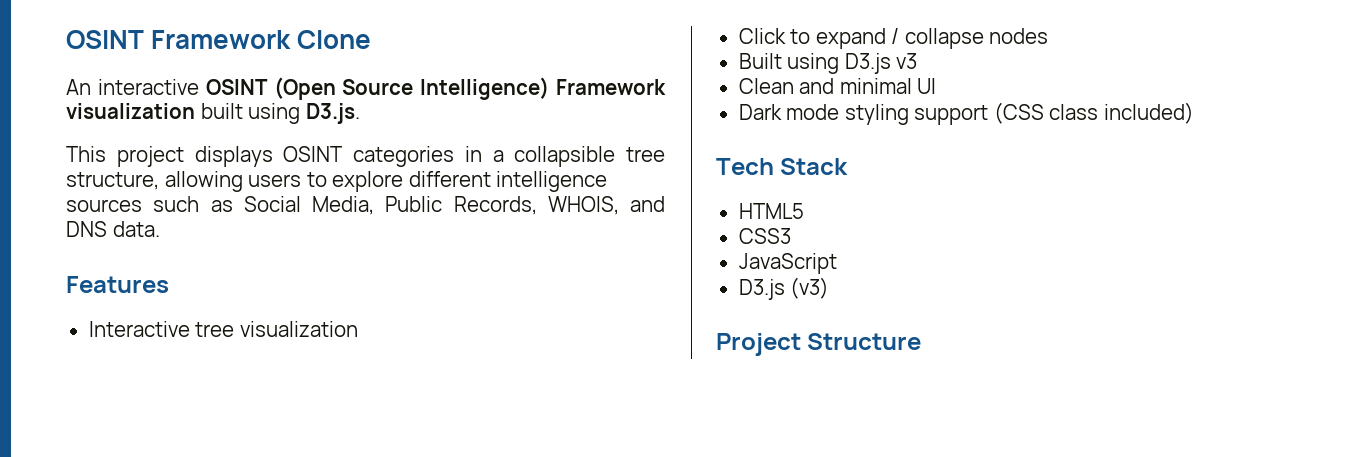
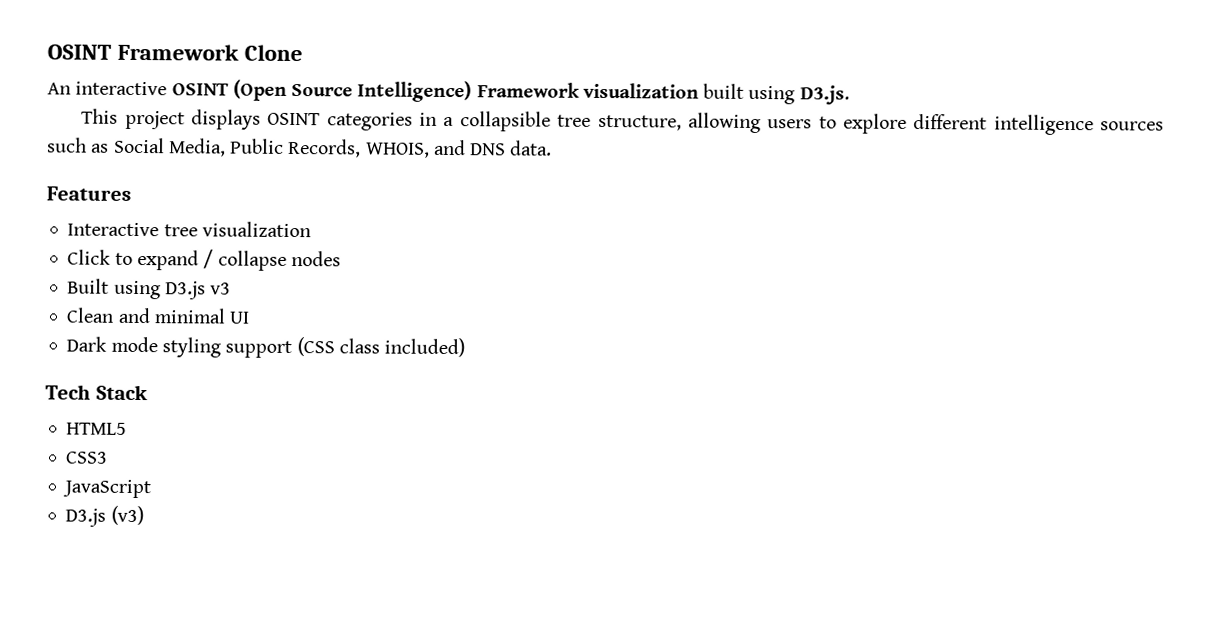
- Project Structure

